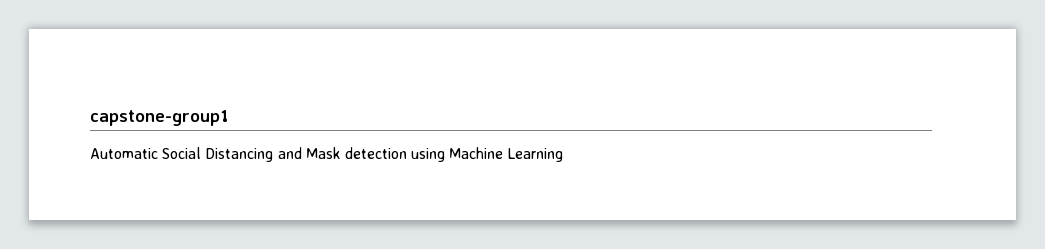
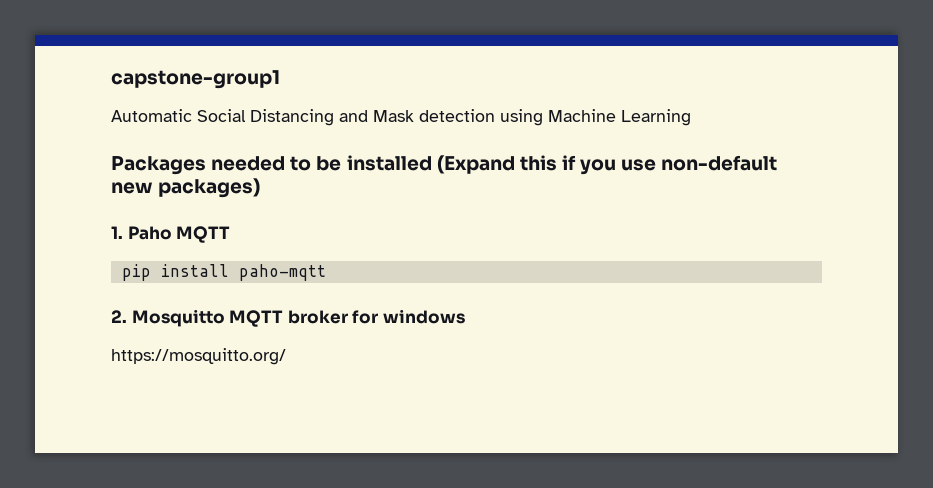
+ Packages needed to be installed (Expand this if you use non-default new packages)
+ 1. Paho MQTT
+ pip install paho-mqtt
+ 2. Mosquitto MQTT broker for windows
+ https://mosquitto.org/

